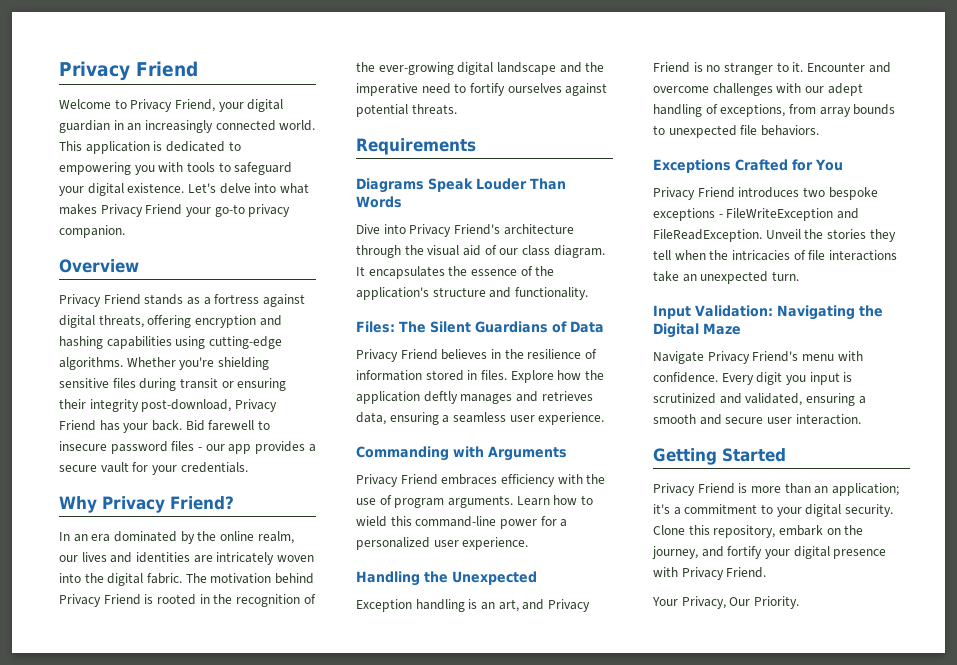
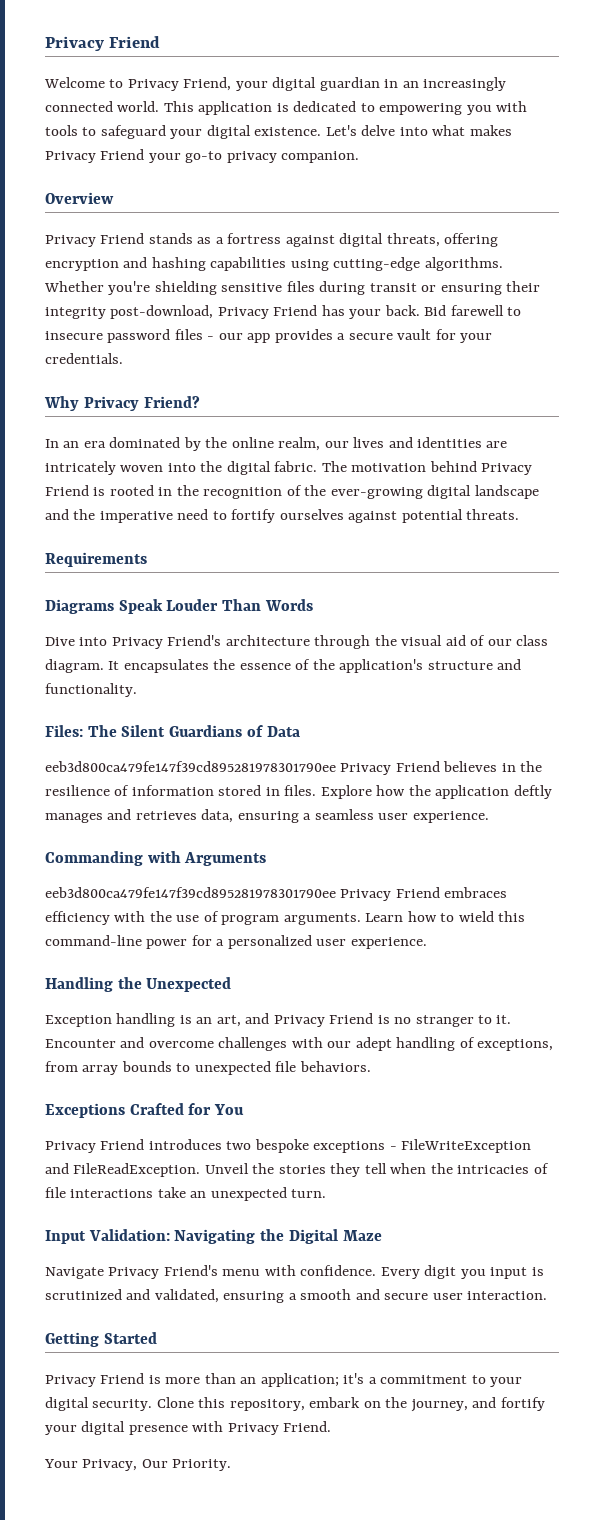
- Privacy Friend believes in the resilience of information stored in files.
+ eeb3d800ca479fe147f39cd895281978301790ee Privacy Friend believes in the resilience of information stored in files.
- Privacy Friend embraces efficiency with the use of program arguments.
+ eeb3d800ca479fe147f39cd895281978301790ee Privacy Friend embraces efficiency with the use of program arguments.

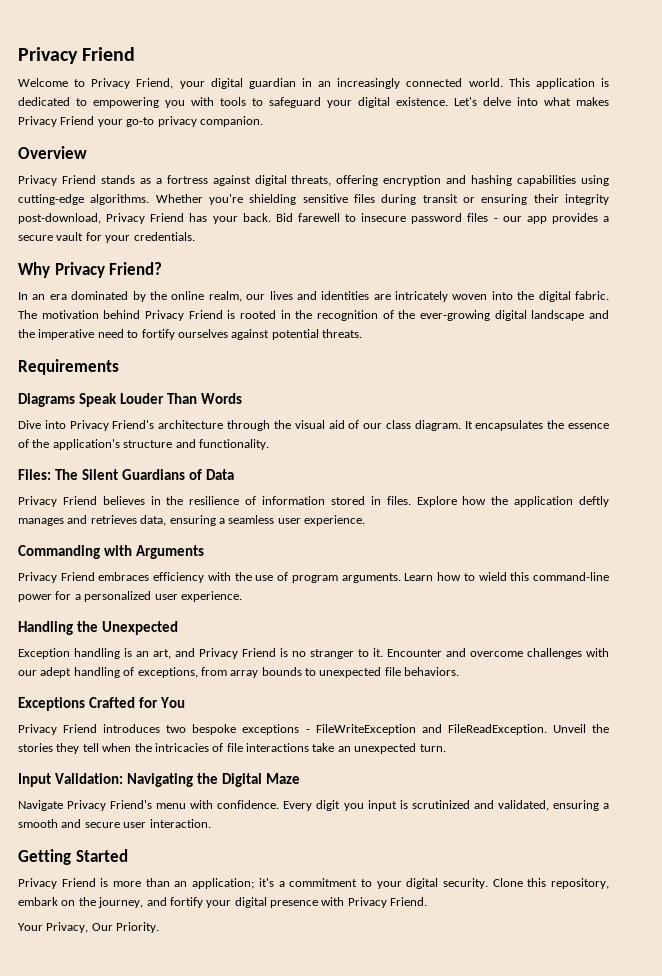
- eeb3d800ca479fe147f39cd895281978301790ee Privacy Friend believes in the resilience of information stored in files.
+ Privacy Friend believes in the resilience of information stored in files.
- eeb3d800ca479fe147f39cd895281978301790ee Privacy Friend embraces efficiency with the use of program arguments.
+ Privacy Friend embraces efficiency with the use of program arguments.

